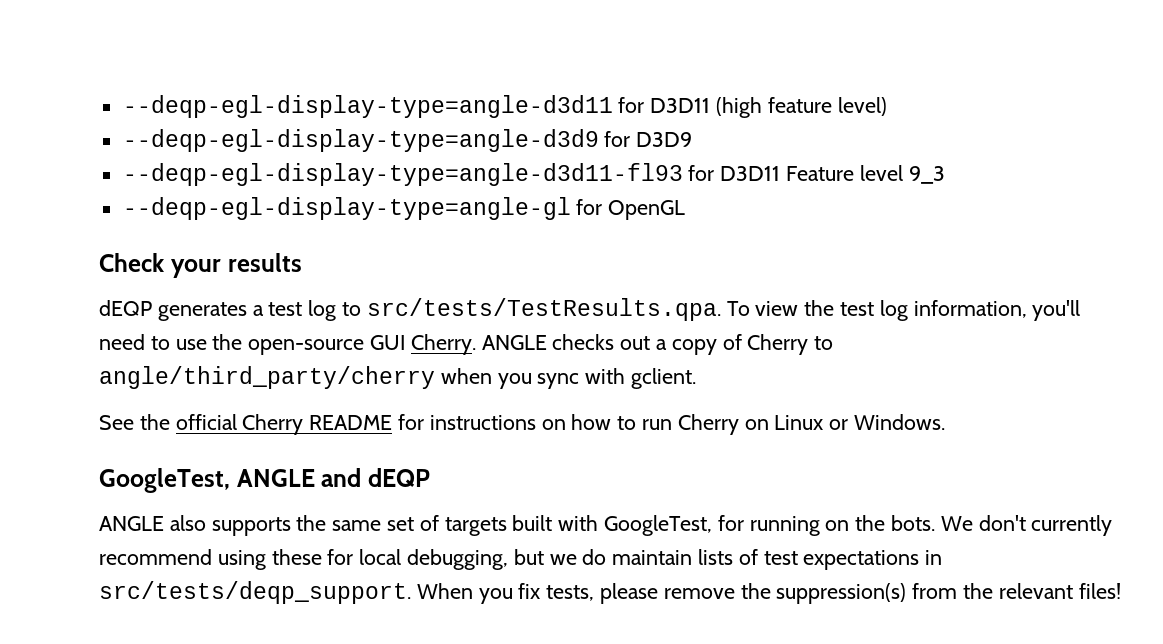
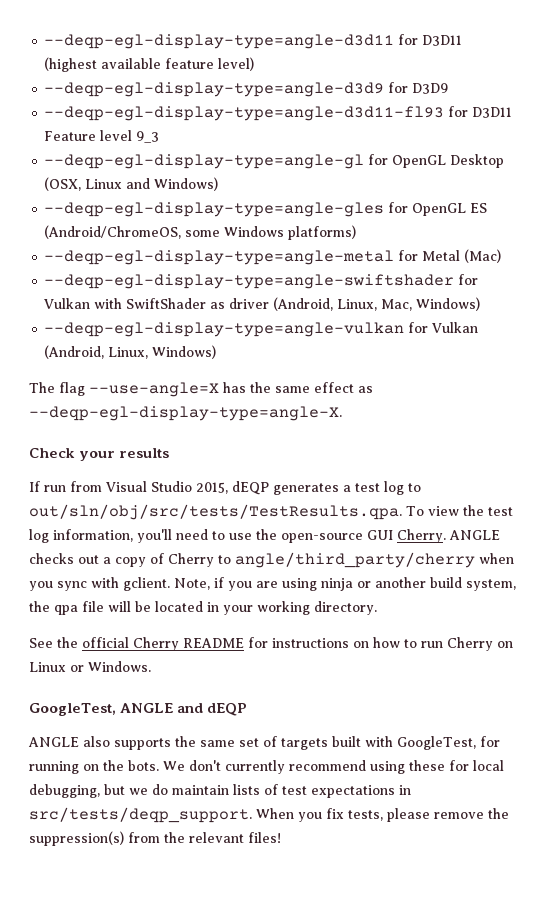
- --deqp-egl-display-type=angle-d3d11 for D3D11 (high feature level)
+ --deqp-egl-display-type=angle-d3d11 for D3D11 (highest available feature level)
- --deqp-egl-display-type=angle-gl for OpenGL
+ --deqp-egl-display-type=angle-gl for OpenGL Desktop (OSX, Linux and Windows)
+ --deqp-egl-display-type=angle-gles for OpenGL ES (Android/ChromeOS, some Windows platforms)
+ --deqp-egl-display-type=angle-metal for Metal (Mac)
+ --deqp-egl-display-type=angle-swiftshader for Vulkan with SwiftShader as driver (Android, Linux, Mac, Windows)
+ --deqp-egl-display-type=angle-vulkan for Vulkan (Android, Linux, Windows)
+ The flag --use-angle=X has the same effect as --deqp-egl-display-type=angle-X.
  Check your results
- dEQP generates a test log to src/tests/TestResults.qpa. To view the test log information, you'll need to use the open-source GUI Cherry.
+ If run from Visual Studio 2015, dEQP generates a test log to out/sln/obj/src/tests/TestResults.qpa. To view the test log information, you'll need to use the open-source GUI Cherry.
+ Note, if you are using ninja or another build system, the qpa file will be located in your working directory.

